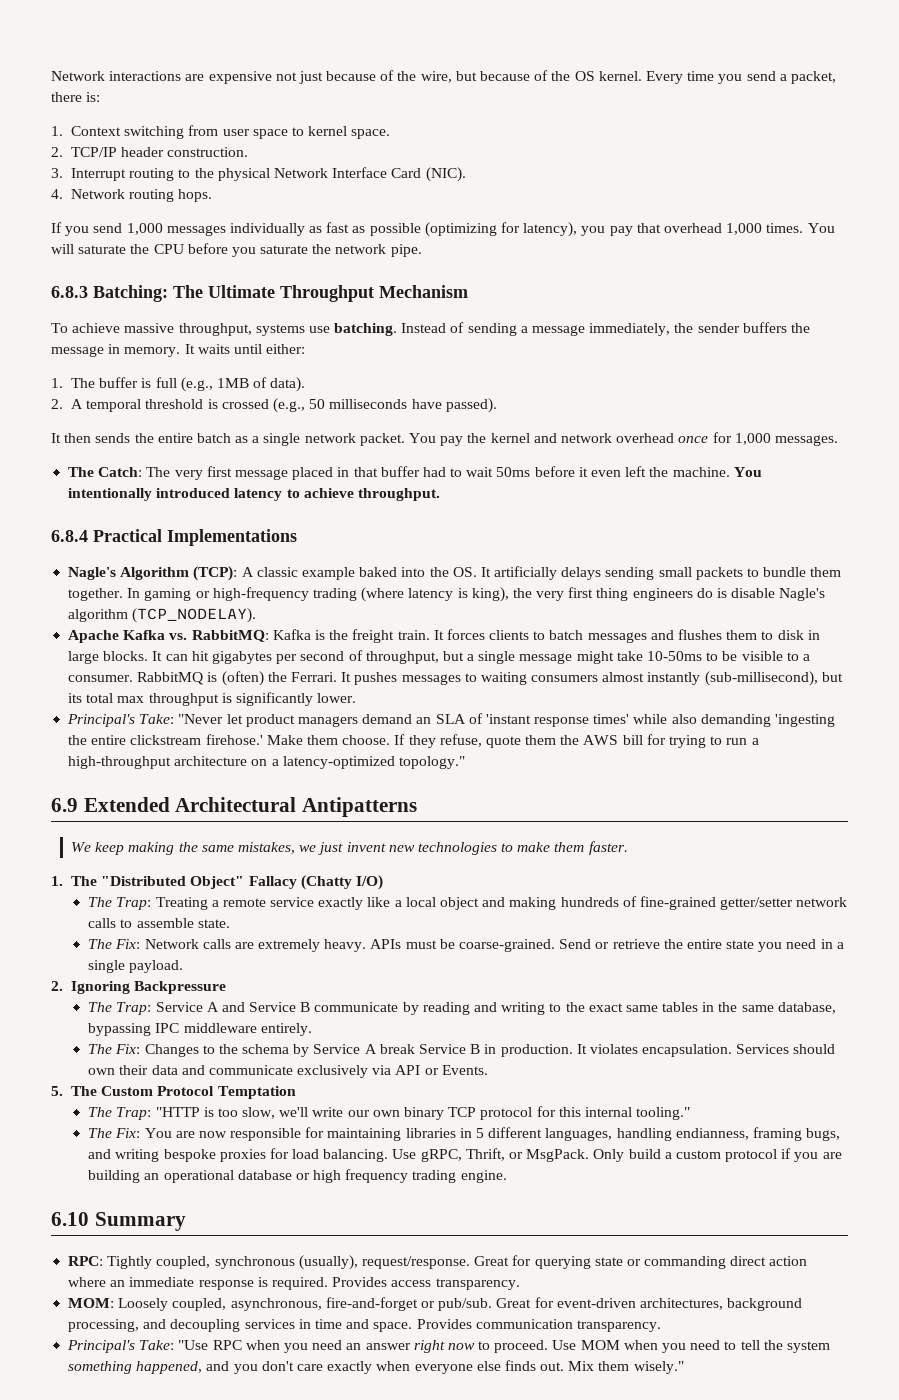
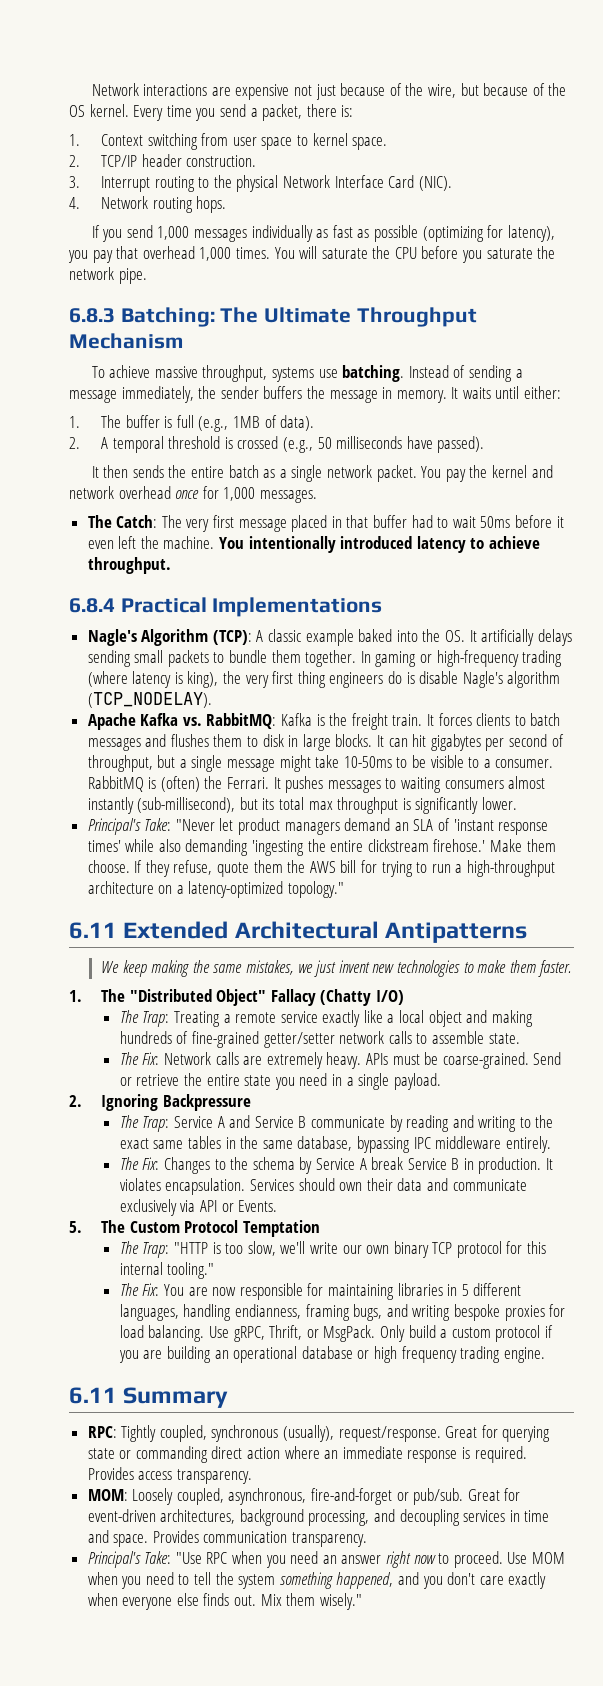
- 6.9 Extended Architectural Antipatterns
+ 6.11 Extended Architectural Antipatterns
- 6.10 Summary
+ 6.11 Summary

